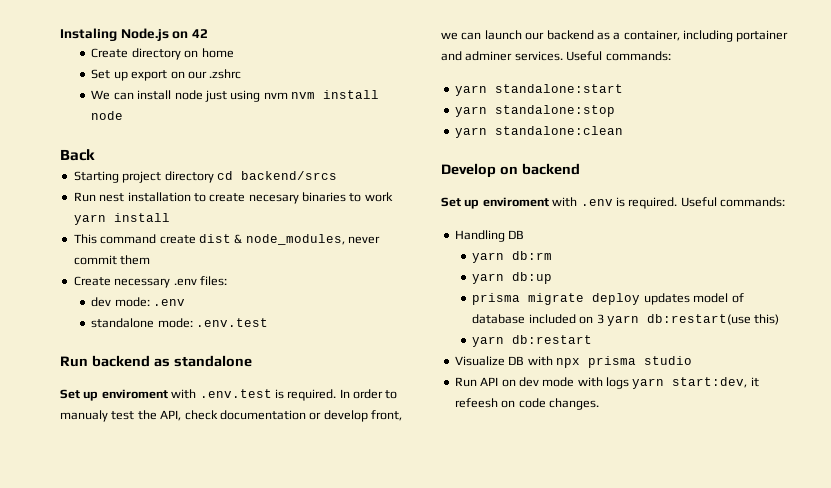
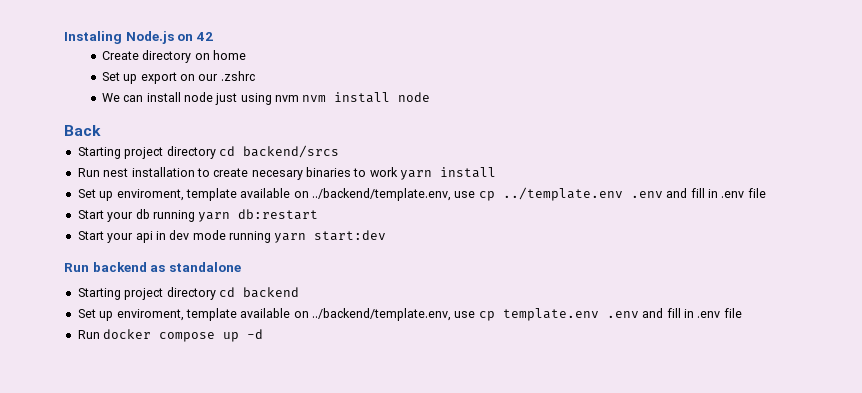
- This command create dist & node_modules, never commit them
- Create necessary .env files:
- dev mode: .env
- standalone mode: .env.test
+ Set up enviroment, template available on ../backend/template.env, use cp ../template.env .env and fill in .env file
+ Start your db running yarn db:restart
+ Start your api in dev mode running yarn start:dev
  Run backend as standalone
- Set up enviroment with .env.test is required. In order to manualy test the API, check documentation or develop front, we can launch our backend as a container, including portainer and adminer services. Useful commands:
- yarn standalone:start
- yarn standalone:stop
- yarn standalone:clean
- Develop on backend
- Set up enviroment with .env is required. Useful commands:
- Handling DB
- yarn db:rm
- yarn db:up
- prisma migrate deploy updates model of database included on 3 yarn db:restart(use this)
- yarn db:restart
- Visualize DB with npx prisma studio
- Run API on dev mode with logs yarn start:dev, it refeesh on code changes.
+ Starting project directory cd backend
+ Set up enviroment, template available on ../backend/template.env, use cp template.env .env and fill in .env file
+ Run docker compose up -d

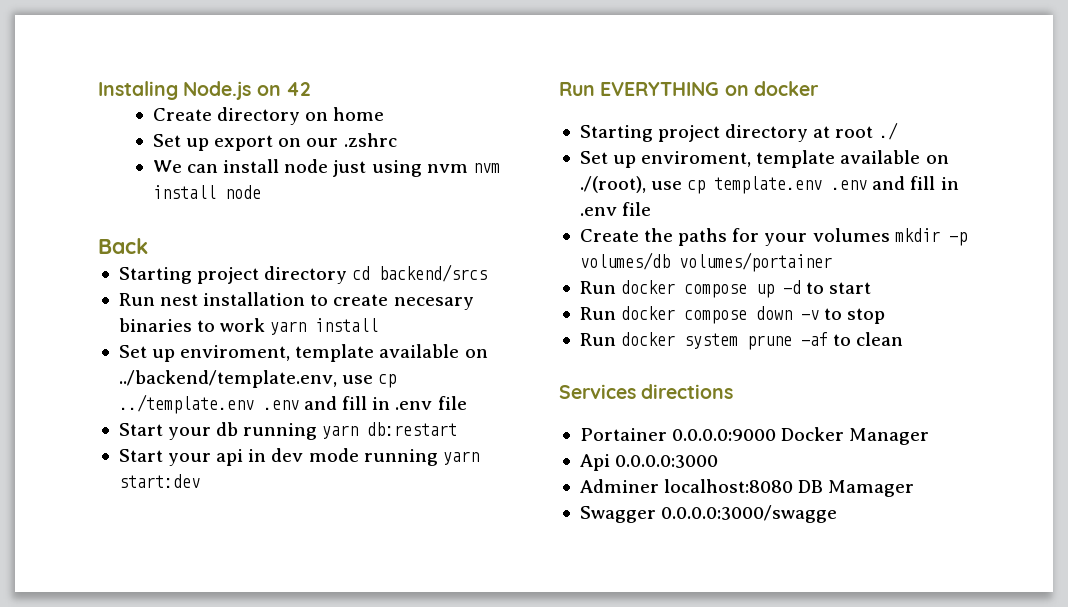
- Run backend as standalone
- Starting project directory cd backend
- Set up enviroment, template available on ../backend/template.env, use cp template.env .env and fill in .env file
+ Run EVERYTHING on docker
+ Starting project directory at root ./
+ Set up enviroment, template available on ./(root), use cp template.env .env and fill in .env file
+ Create the paths for your volumes mkdir -p volumes/db volumes/portainer
- Run docker compose up -d
+ Run docker compose up -d to start
+ Run docker compose down -v to stop
+ Run docker system prune -af to clean
+ Services directions
+ Portainer 0.0.0.0:9000 Docker Manager
+ Api 0.0.0.0:3000
+ Adminer localhost:8080 DB Mamager
+ Swagger 0.0.0.0:3000/swagge

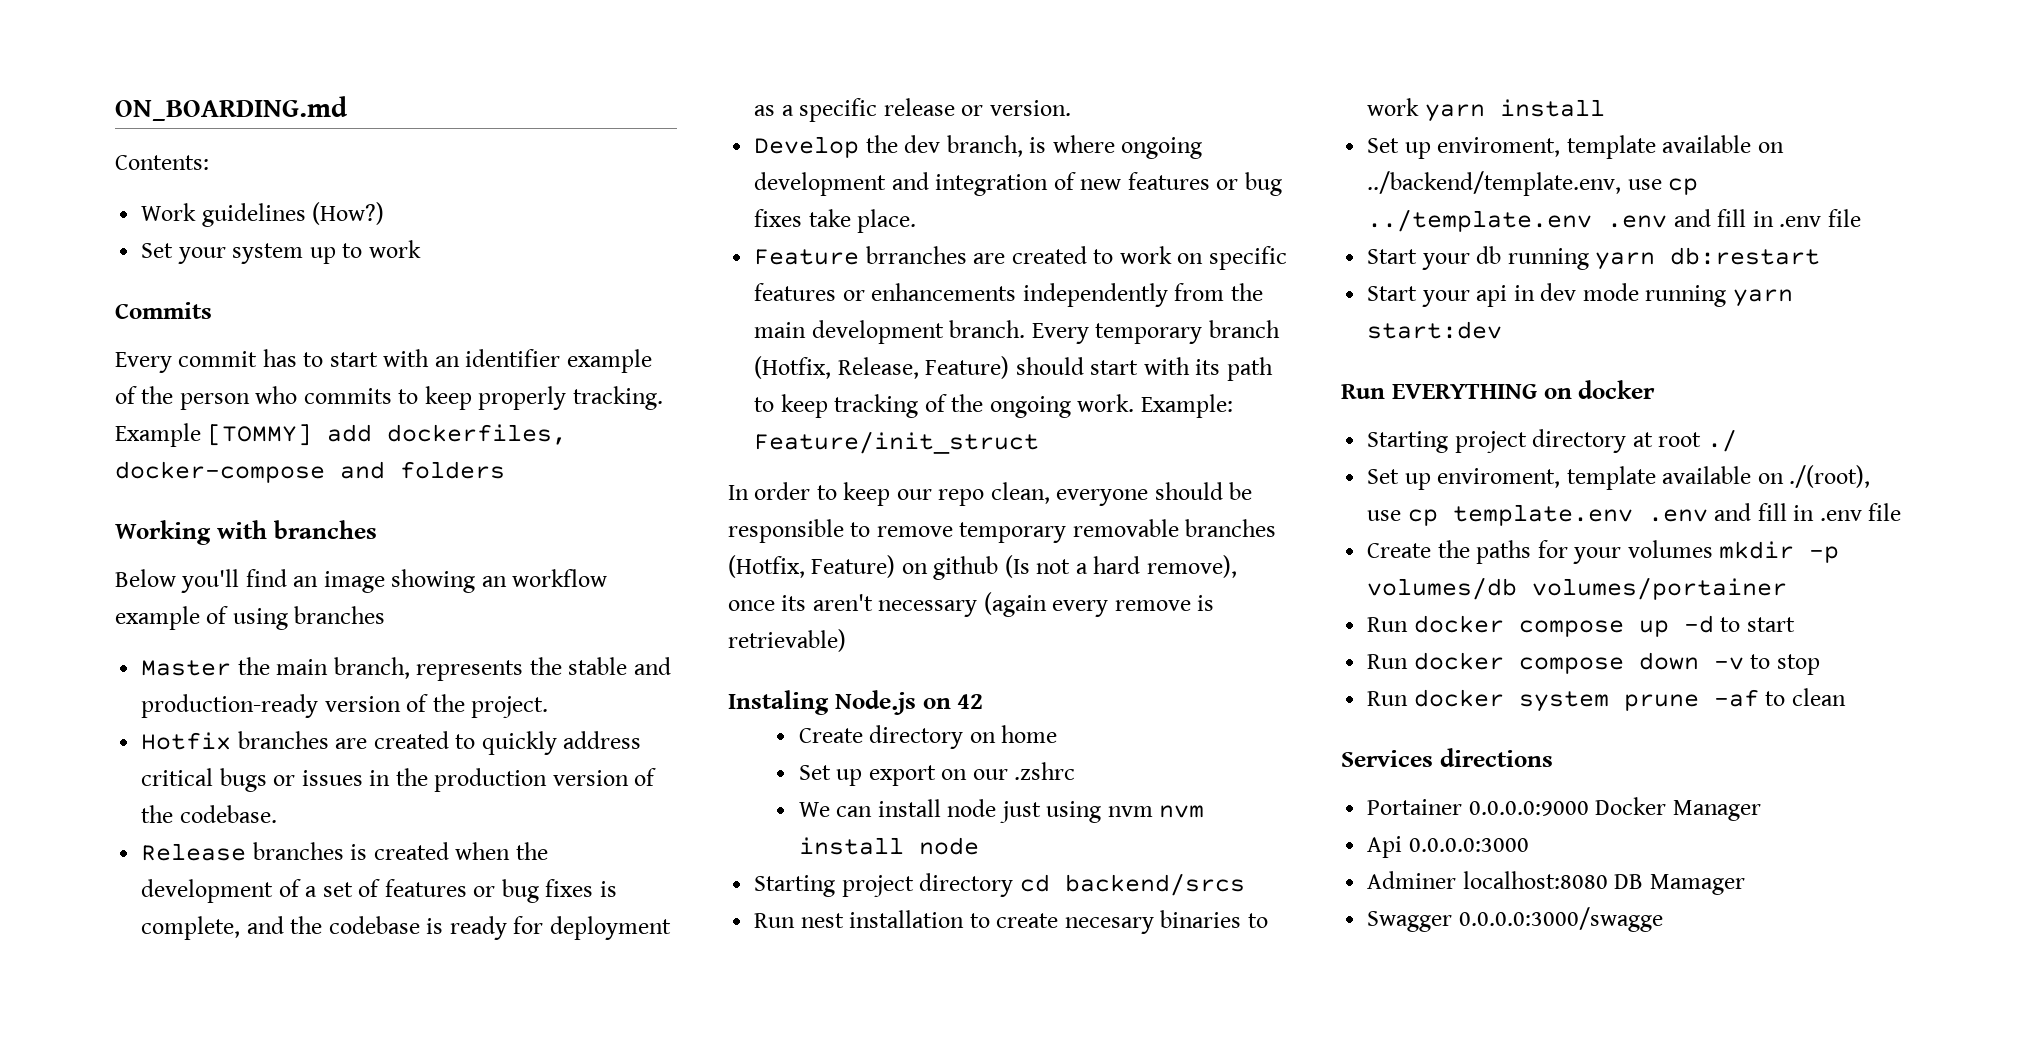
+ ON_BOARDING.md
+ Contents:
+ Work guidelines (How?)
+ Set your system up to work
+ Commits
+ Every commit has to start with an identifier example of the person who commits to keep properly tracking. Example [TOMMY] add dockerfiles, docker-compose and folders
+ Working with branches
+ Below you'll find an image showing an workflow example of using branches
+ Master the main branch, represents the stable and production-ready version of the project.
+ Hotfix branches are created to quickly address critical bugs or issues in the production version of the codebase.
+ Release branches is created when the development of a set of features or bug fixes is complete, and the codebase is ready for deployment as a specific release or version.
+ Develop the dev branch, is where ongoing development and integration of new features or bug fixes take place.
+ Feature brranches are created to work on specific features or enhancements independently from the main development branch. Every temporary branch (Hotfix, Release, Feature) should start with its path to keep tracking of the ongoing work. Example: Feature/init_struct
+ In order to keep our repo clean, everyone should be responsible to remove temporary removable branches (Hotfix, Feature) on github (Is not a hard remove), once its aren't necessary (again every remove is retrievable)
- Back

